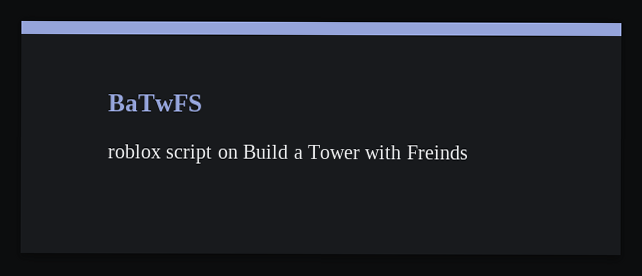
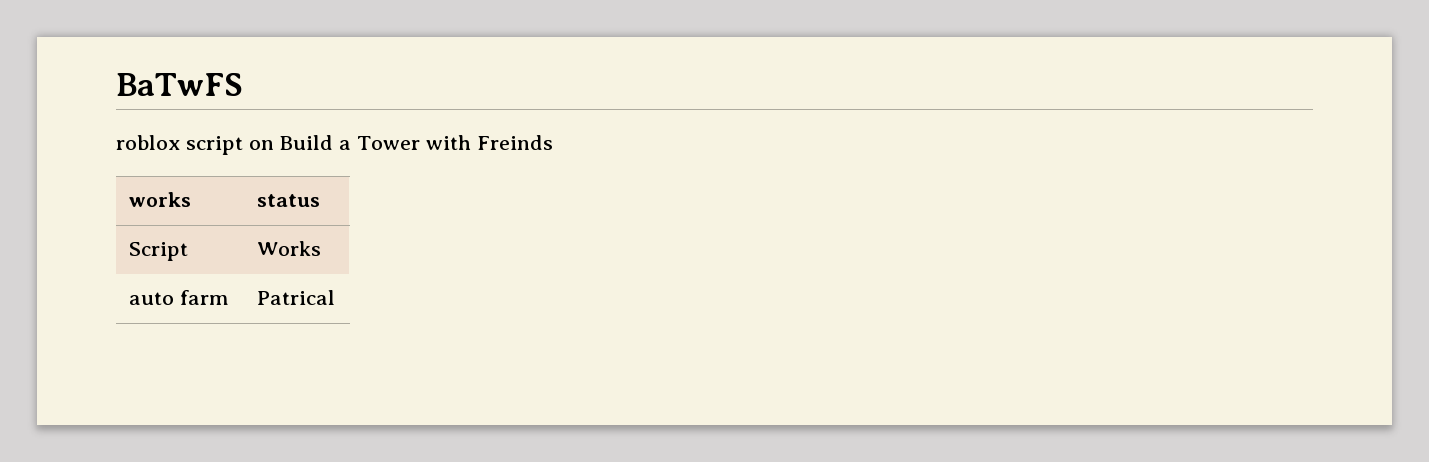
+ works | status
+ Script | Works
+ auto farm | Patrical

